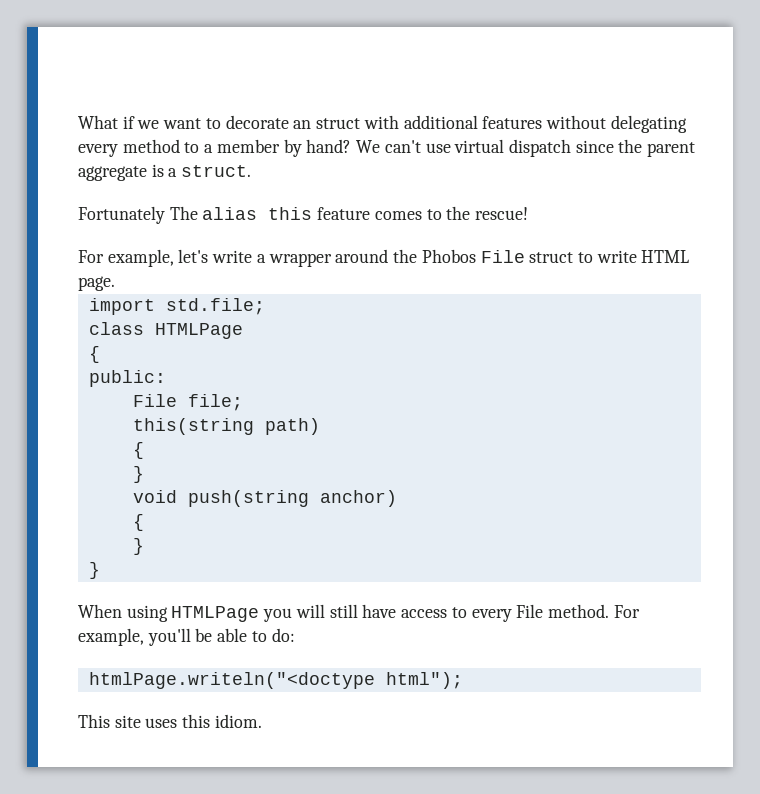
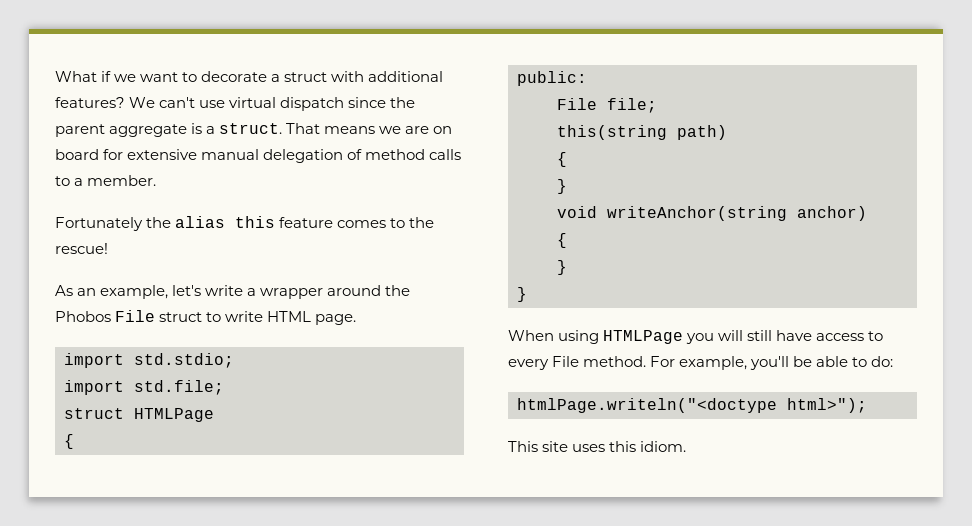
- What if we want to decorate an struct with additional features without delegating every method to a member by hand?
+ What if we want to decorate a struct with additional features?
+ That means we are on board for extensive manual delegation of method calls to a member.
- Fortunately The alias this feature comes to the rescue!
+ Fortunately the alias this feature comes to the rescue!
- For example, let's write a wrapper around the Phobos File struct to write HTML page.
+ As an example, let's write a wrapper around the Phobos File struct to write HTML page.
+ import std.stdio;
- class HTMLPage
+ struct HTMLPage
- void push(string anchor)
+ void writeAnchor(string anchor)
- htmlPage.writeln("<doctype html");
+ htmlPage.writeln("<doctype html>");

